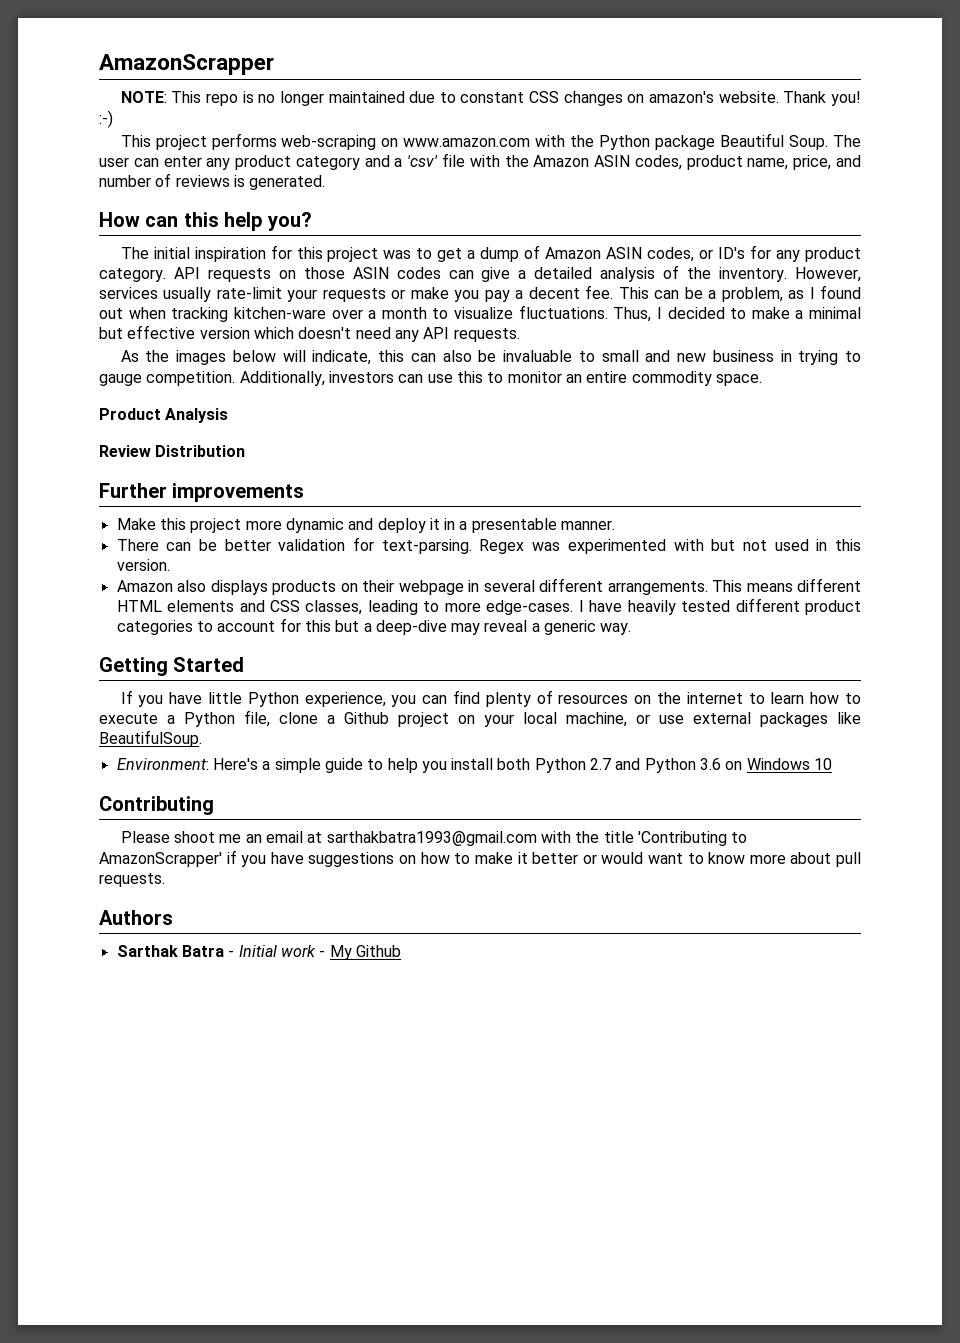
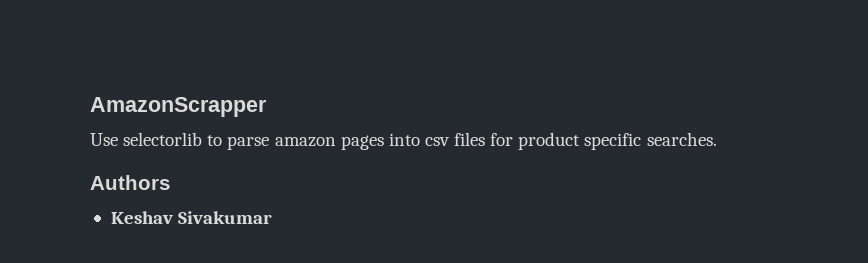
- NOTE: This repo is no longer maintained due to constant CSS changes on amazon's website. Thank you! :-)
- This project performs web-scraping on www.amazon.com with the Python package Beautiful Soup. The user can enter any product category and a 'csv' file with the Amazon ASIN codes, product name, price, and number of reviews is generated.
- How can this help you?
- The initial inspiration for this project was to get a dump of Amazon ASIN codes, or ID's for any product category. API requests on those ASIN codes can give a detailed analysis of the inventory. However, services usually rate-limit your requests or make you pay a decent fee. This can be a problem, as I found out when tracking kitchen-ware over a month to visualize fluctuations. Thus, I decided to make a minimal but effective version which doesn't need any API requests.
- As the images below will indicate, this can also be invaluable to small and new business in trying to gauge competition. Additionally, investors can use this to monitor an entire commodity space.
- Product Analysis
- Review Distribution
- Further improvements
- Make this project more dynamic and deploy it in a presentable manner.
- There can be better validation for text-parsing. Regex was experimented with but not used in this version.
- Amazon also displays products on their webpage in several different arrangements. This means different HTML elements and CSS classes, leading to more edge-cases. I have heavily tested different product categories to account for this but a deep-dive may reveal a generic way.
- Getting Started
- If you have little Python experience, you can find plenty of resources on the internet to learn how to execute a Python file, clone a Github project on your local machine, or use external packages like BeautifulSoup.
- Environment: Here's a simple guide to help you install both Python 2.7 and Python 3.6 on Windows 10
- Contributing
- Please shoot me an email at sarthakbatra1993@gmail.com with the title 'Contributing to AmazonScrapper' if you have suggestions on how to make it better or would want to know more about pull requests.
+ Use selectorlib to parse amazon pages into csv files for product specific searches.
  Authors
- Sarthak Batra - Initial work - My Github
+ Keshav Sivakumar

